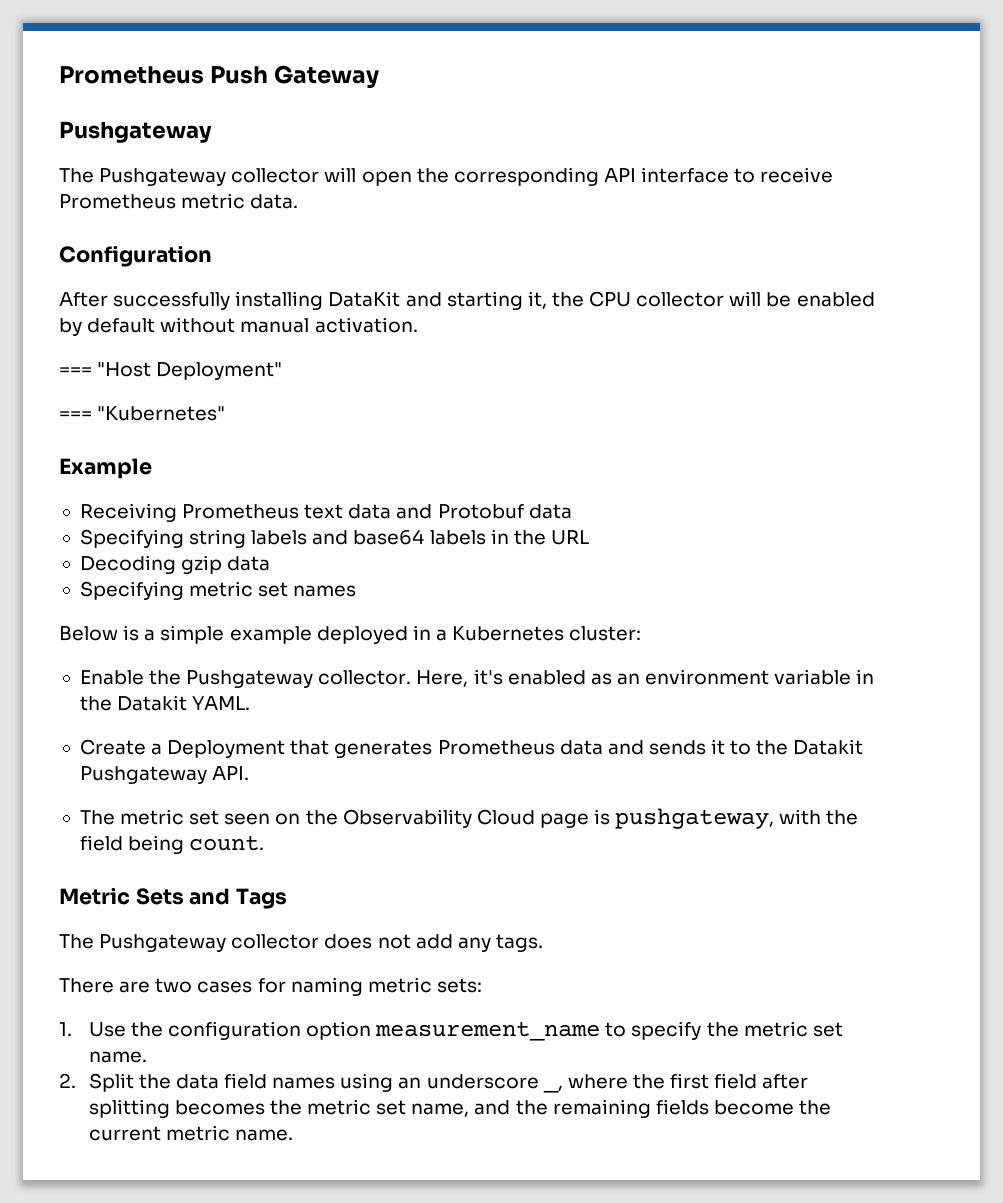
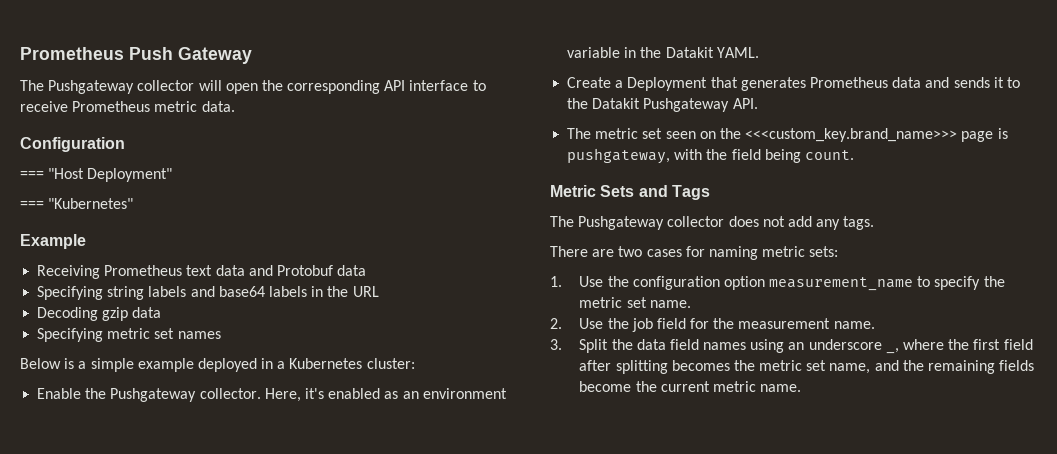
  Prometheus Push Gateway
- Pushgateway
- After successfully installing DataKit and starting it, the CPU collector will be enabled by default without manual activation.
- The metric set seen on the Observability Cloud page is pushgateway, with the field being count.
+ The metric set seen on the <<<custom_key.brand_name>>> page is pushgateway, with the field being count.
- 2. Split the data field names using an underscore _, where the first field after splitting becomes the metric set name, and the remaining fields become the current metric name.
+ 2. Use the job field for the measurement name.
+ 3. Split the data field names using an underscore _, where the first field after splitting becomes the metric set name, and the remaining fields become the current metric name.

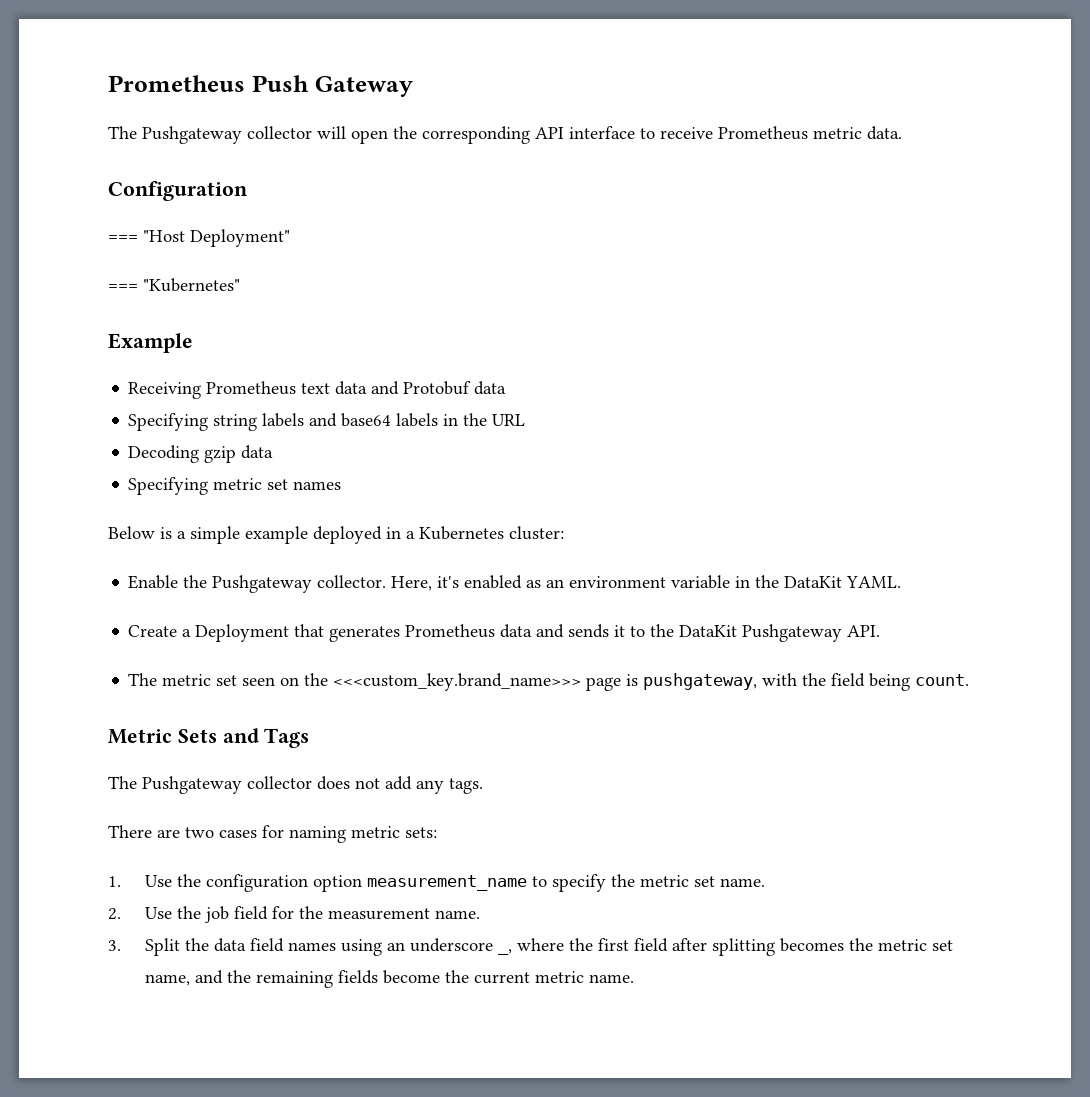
- Here, it's enabled as an environment variable in the Datakit YAML.
+ Here, it's enabled as an environment variable in the DataKit YAML.
- Create a Deployment that generates Prometheus data and sends it to the Datakit Pushgateway API.
+ Create a Deployment that generates Prometheus data and sends it to the DataKit Pushgateway API.

